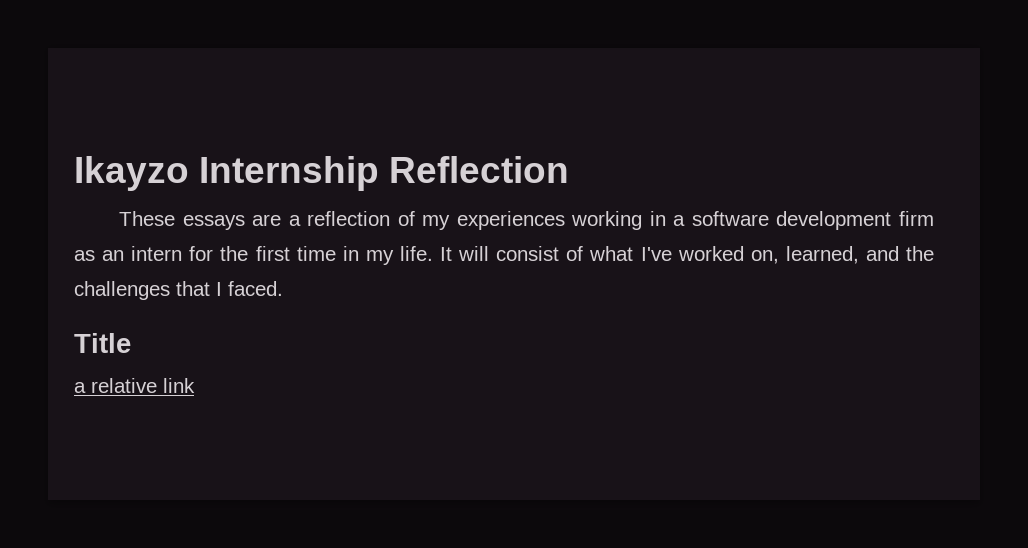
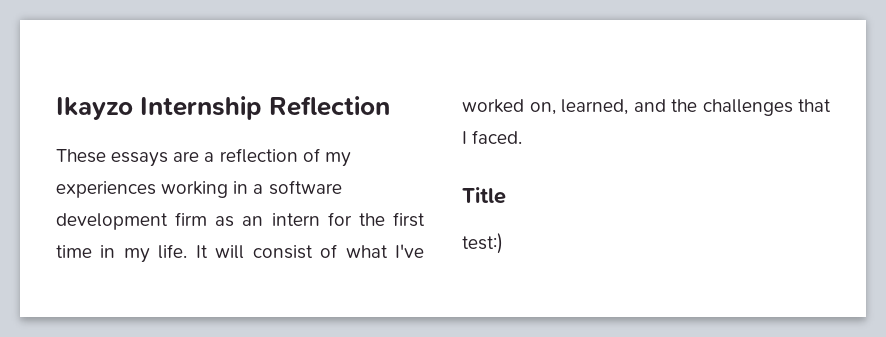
- a relative link
+ test:)

